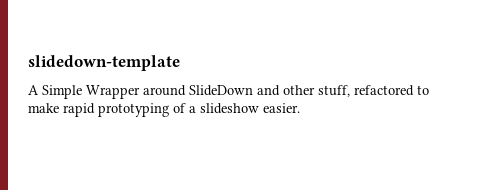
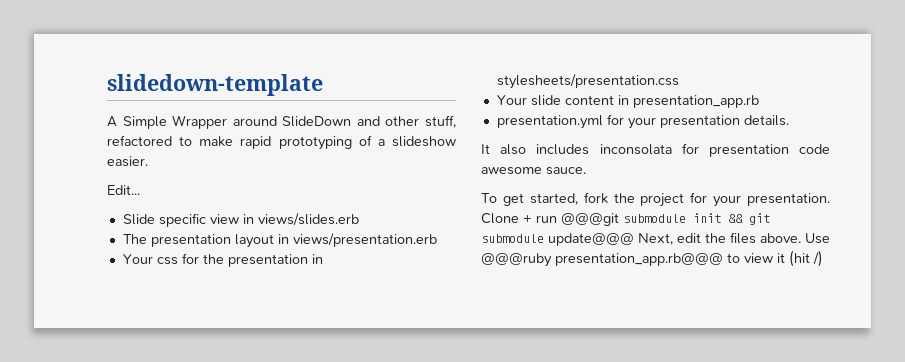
+ Edit...
+ Slide specific view in views/slides.erb
+ The presentation layout in views/presentation.erb
+ Your css for the presentation in stylesheets/presentation.css
+ Your slide content in presentation_app.rb
+ presentation.yml for your presentation details.
+ It also includes inconsolata for presentation code awesome sauce.
+ To get started, fork the project for your presentation. Clone + run @@@git submodule init && git submodule update@@@ Next, edit the files above. Use @@@ruby presentation_app.rb@@@ to view it (hit /)

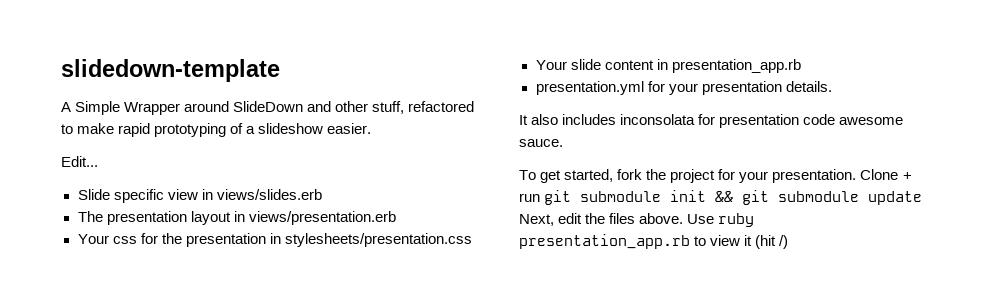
- Clone + run @@@git submodule init && git submodule update@@@ Next, edit the files above.
+ Clone + run git submodule init && git submodule update Next, edit the files above.
- Use @@@ruby presentation_app.rb@@@ to view it (hit /)
+ Use ruby presentation_app.rb to view it (hit /)

